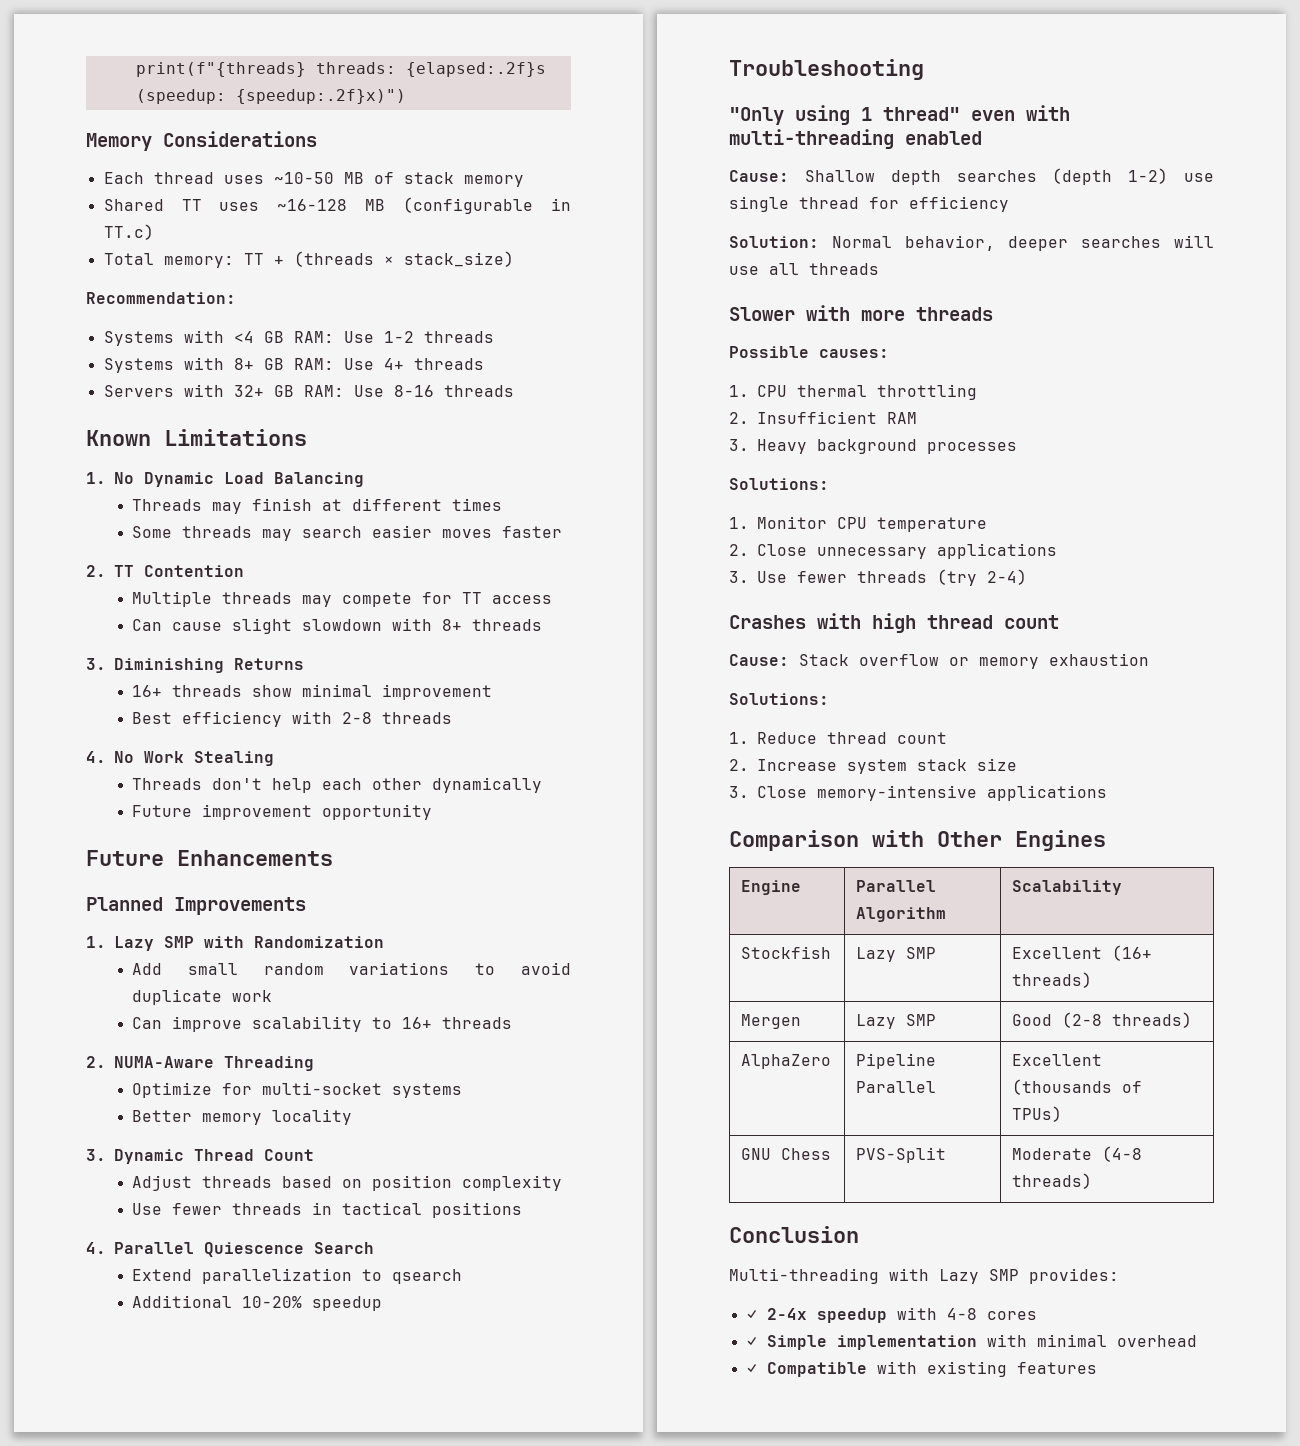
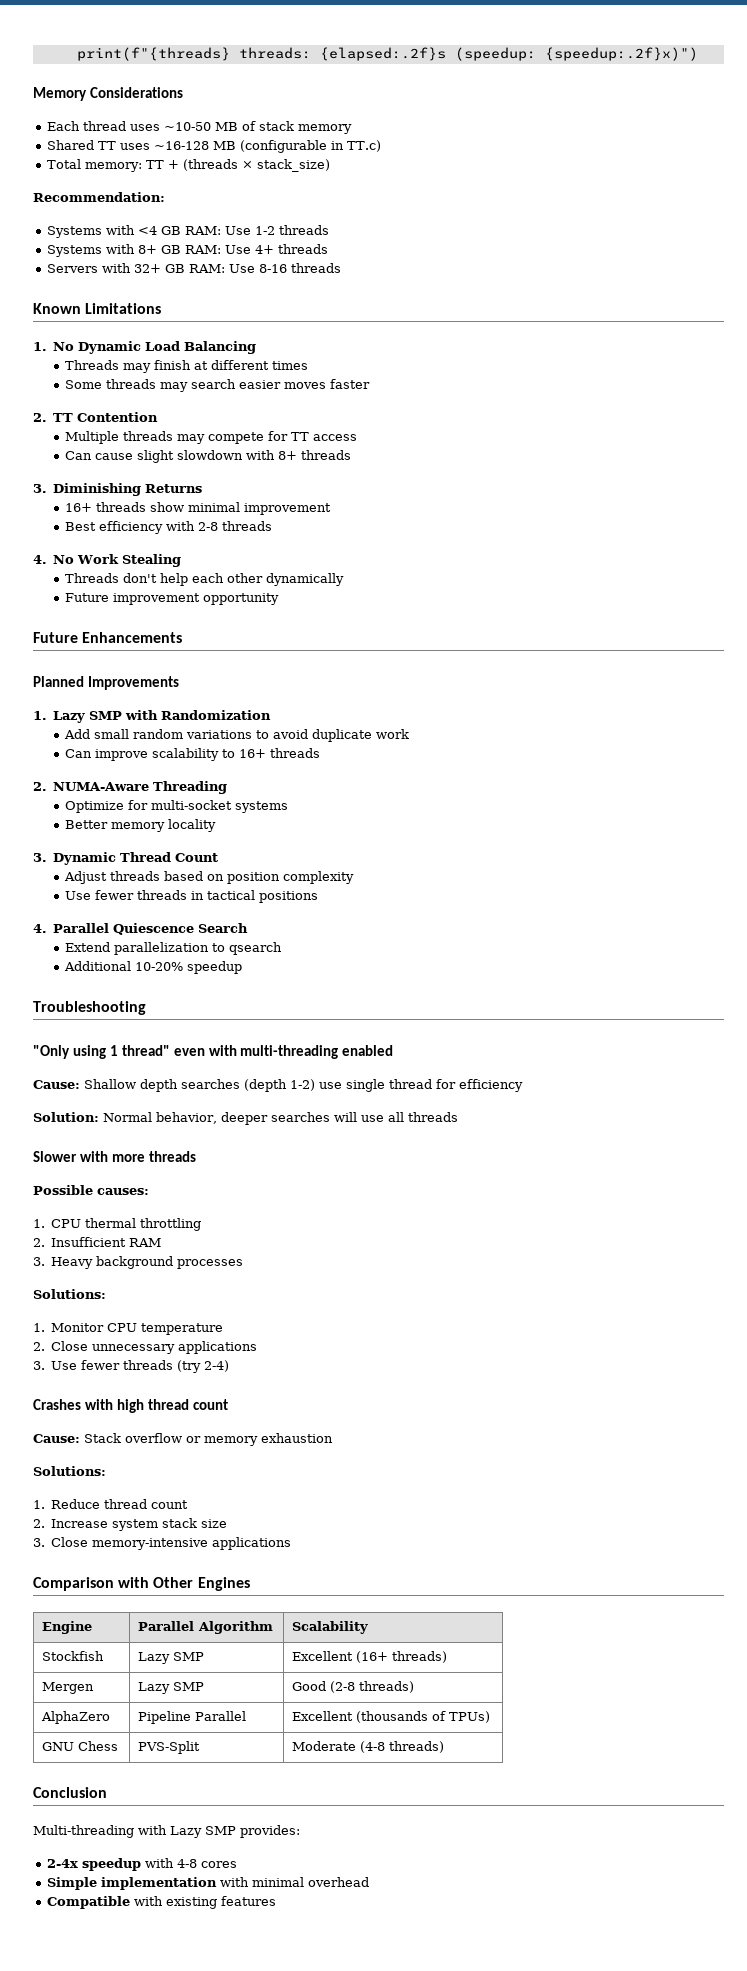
- ✓ 2-4x speedup with 4-8 cores
+ 2-4x speedup with 4-8 cores
- ✓ Simple implementation with minimal overhead
+ Simple implementation with minimal overhead
- ✓ Compatible with existing features
+ Compatible with existing features

